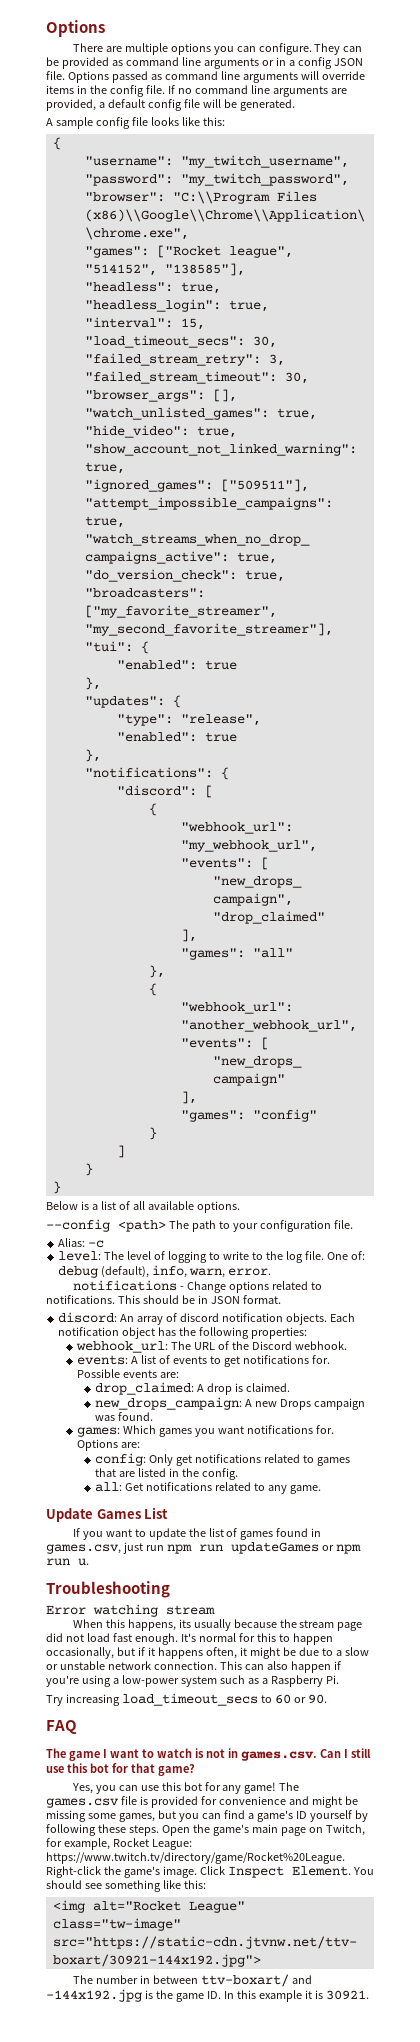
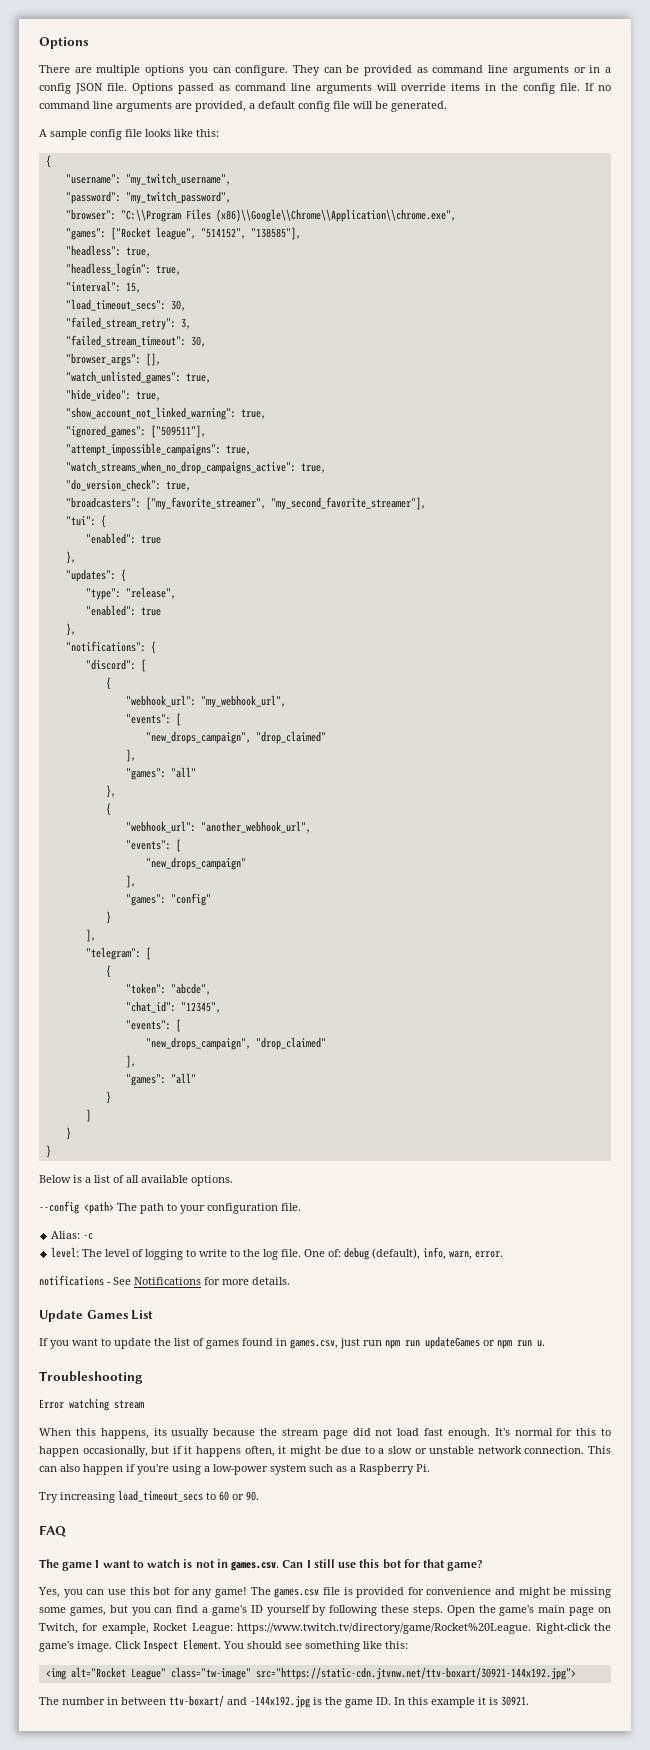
  "games": "config"
+ }
+ ],
+ "telegram": [
+ {
+ "token": "abcde",
+ "chat_id": "12345",
+ "events": [
+ "new_drops_campaign", "drop_claimed"
+ ],
+ "games": "all"
- notifications - Change options related to notifications. This should be in JSON format.
- discord: An array of discord notification objects. Each notification object has the following properties:
- webhook_url: The URL of the Discord webhook.
- events: A list of events to get notifications for. Possible events are:
- drop_claimed: A drop is claimed.
- new_drops_campaign: A new Drops campaign was found.
- games: Which games you want notifications for. Options are:
- config: Only get notifications related to games that are listed in the config.
- all: Get notifications related to any game.
+ notifications - See Notifications for more details.

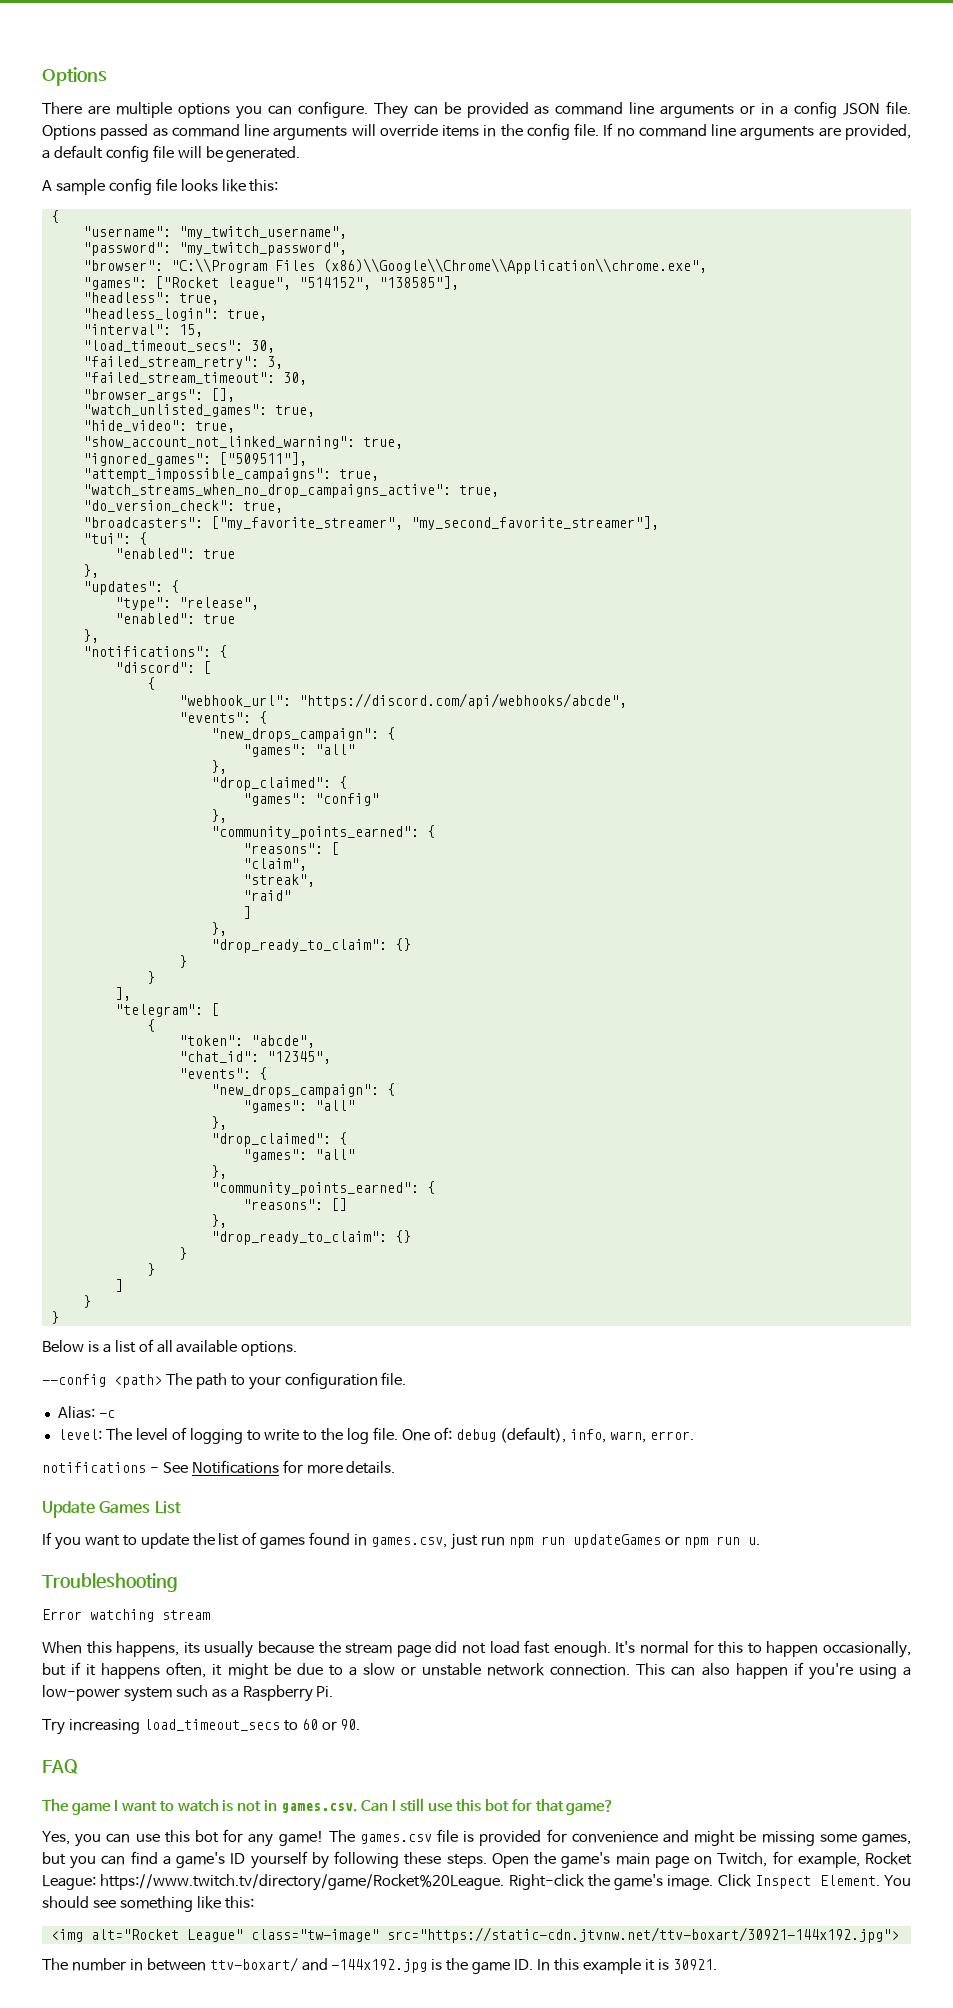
- "webhook_url": "my_webhook_url",
- "events": [
- "new_drops_campaign", "drop_claimed"
- ],
+ "webhook_url": "https://discord.com/api/webhooks/abcde",
+ "events": {
+ "new_drops_campaign": {
  "games": "all"
  },
- {
- "webhook_url": "another_webhook_url",
- "events": [
- "new_drops_campaign"
- ],
+ "drop_claimed": {
  "games": "config"
+ },
+ "community_points_earned": {
+ "reasons": [
+ "claim",
+ "streak",
+ "raid"
+ ]
+ },
+ "drop_ready_to_claim": {}
+ }
  "chat_id": "12345",
- "events": [
- "new_drops_campaign", "drop_claimed"
- ],
+ "events": {
+ "new_drops_campaign": {
  "games": "all"
+ },
+ "drop_claimed": {
+ "games": "all"
+ },
+ "community_points_earned": {
+ "reasons": []
+ },
+ "drop_ready_to_claim": {}
+ }

